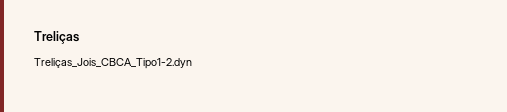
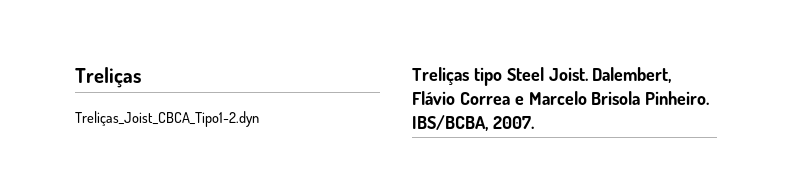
- Treliças_Jois_CBCA_Tipo1-2.dyn
+ Treliças_Joist_CBCA_Tipo1-2.dyn
+ Treliças tipo Steel Joist. Dalembert, Flávio Correa e Marcelo Brisola Pinheiro. IBS/BCBA, 2007.

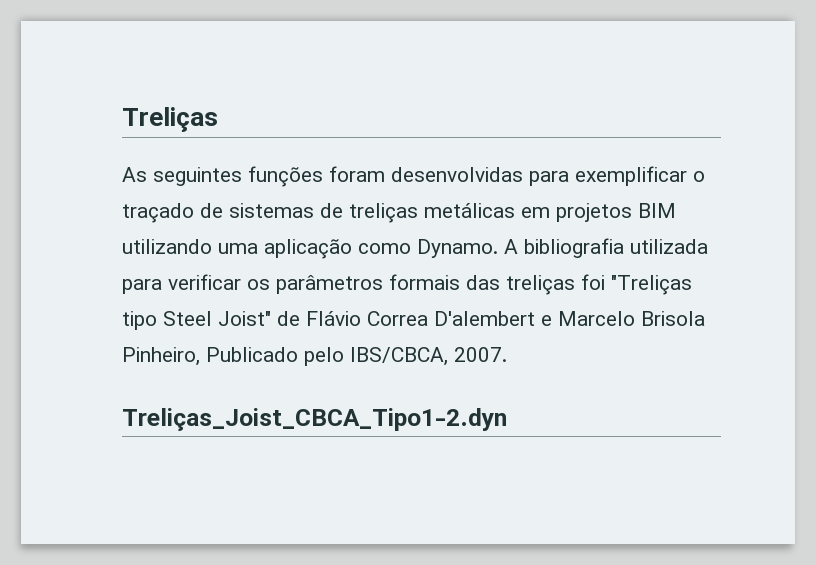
- Treliças_Joist_CBCA_Tipo1-2.dyn
- Treliças tipo Steel Joist. Dalembert, Flávio Correa e Marcelo Brisola Pinheiro. IBS/BCBA, 2007.
+ As seguintes funções foram desenvolvidas para exemplificar o traçado de sistemas de treliças metálicas em projetos BIM utilizando uma aplicação como Dynamo. A bibliografia utilizada para verificar os parâmetros formais das treliças foi "Treliças tipo Steel Joist" de Flávio Correa D'alembert e Marcelo Brisola Pinheiro, Publicado pelo IBS/CBCA, 2007.
+ Treliças_Joist_CBCA_Tipo1-2.dyn

